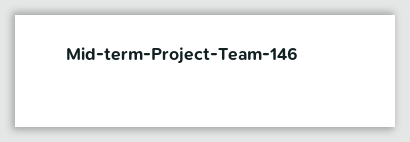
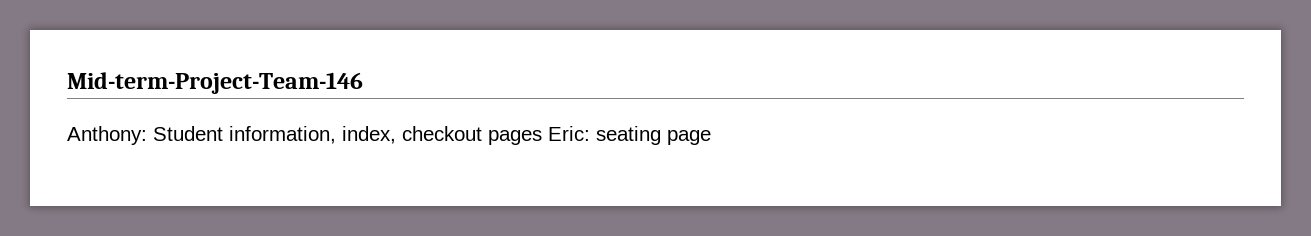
+ Anthony: Student information, index, checkout pages Eric: seating page

